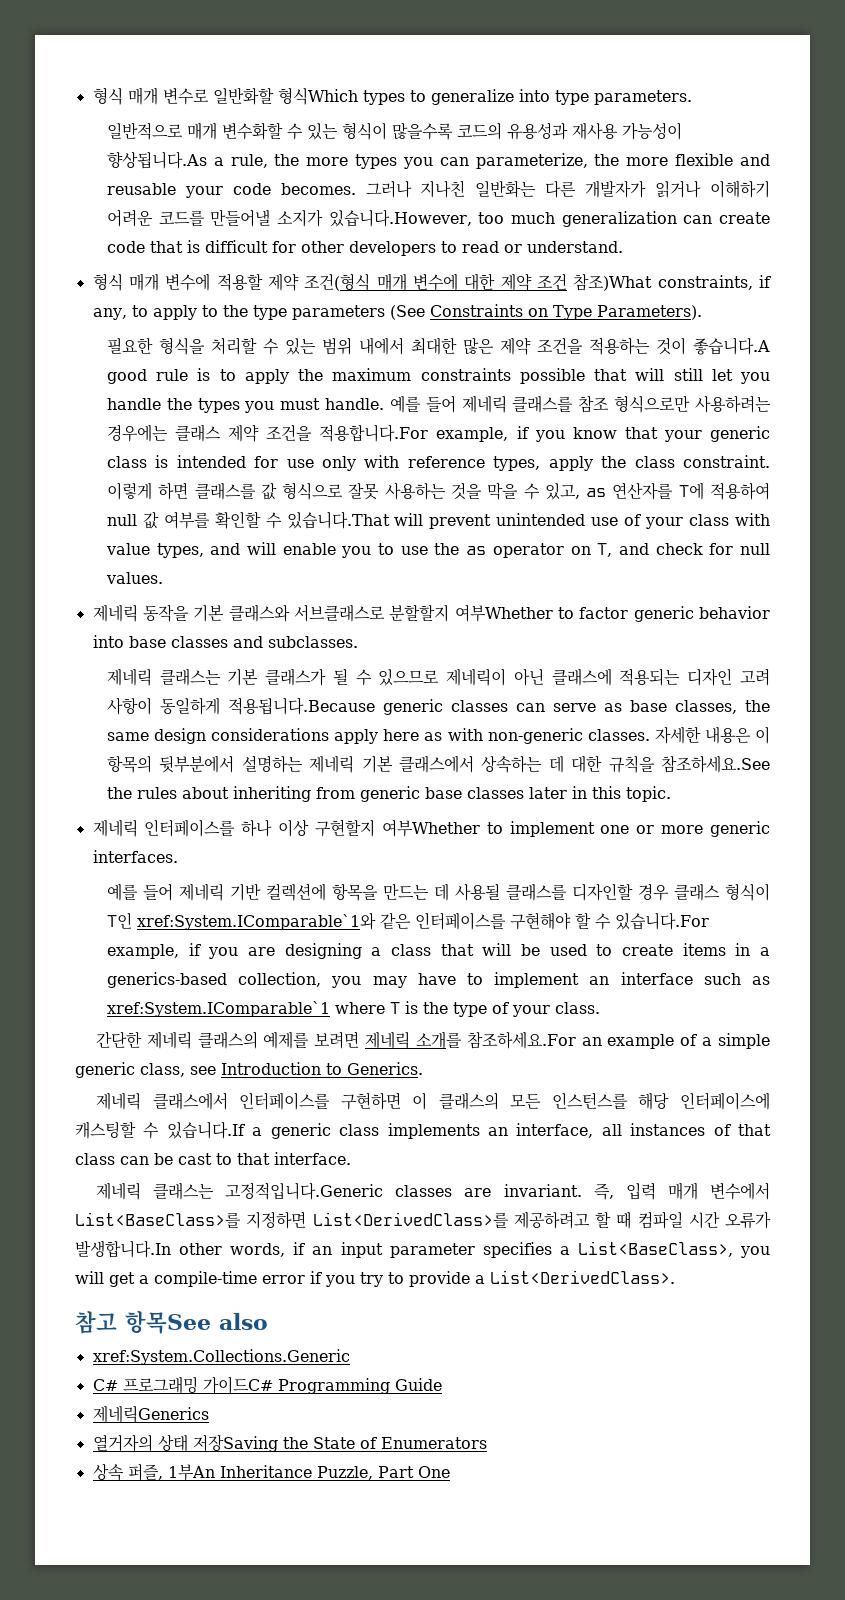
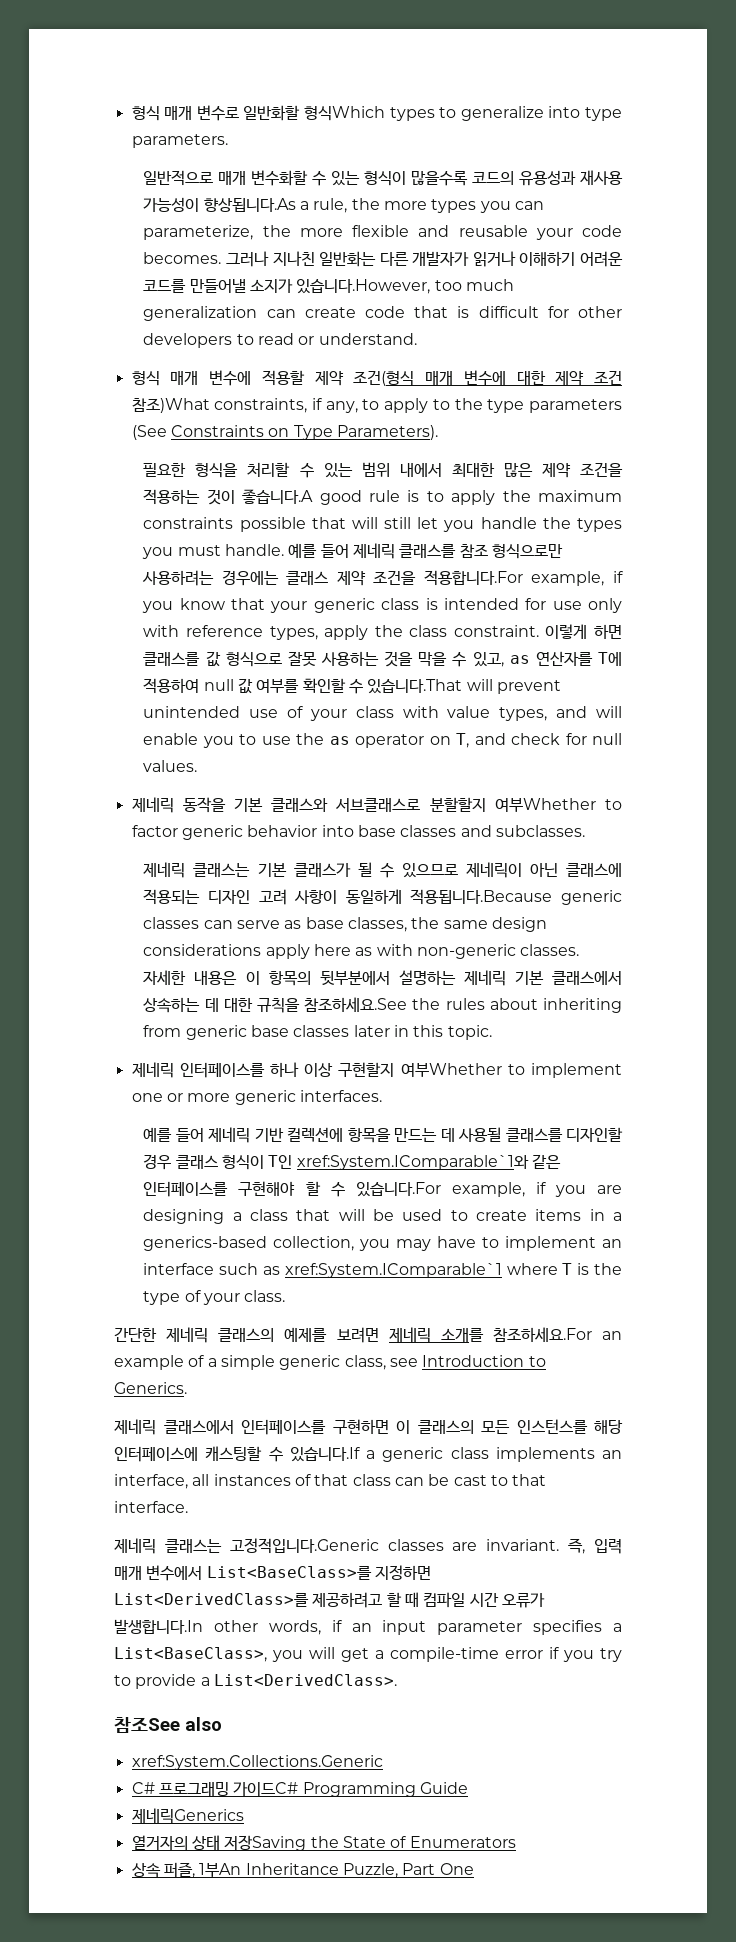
- 참고 항목See also
+ 참조See also

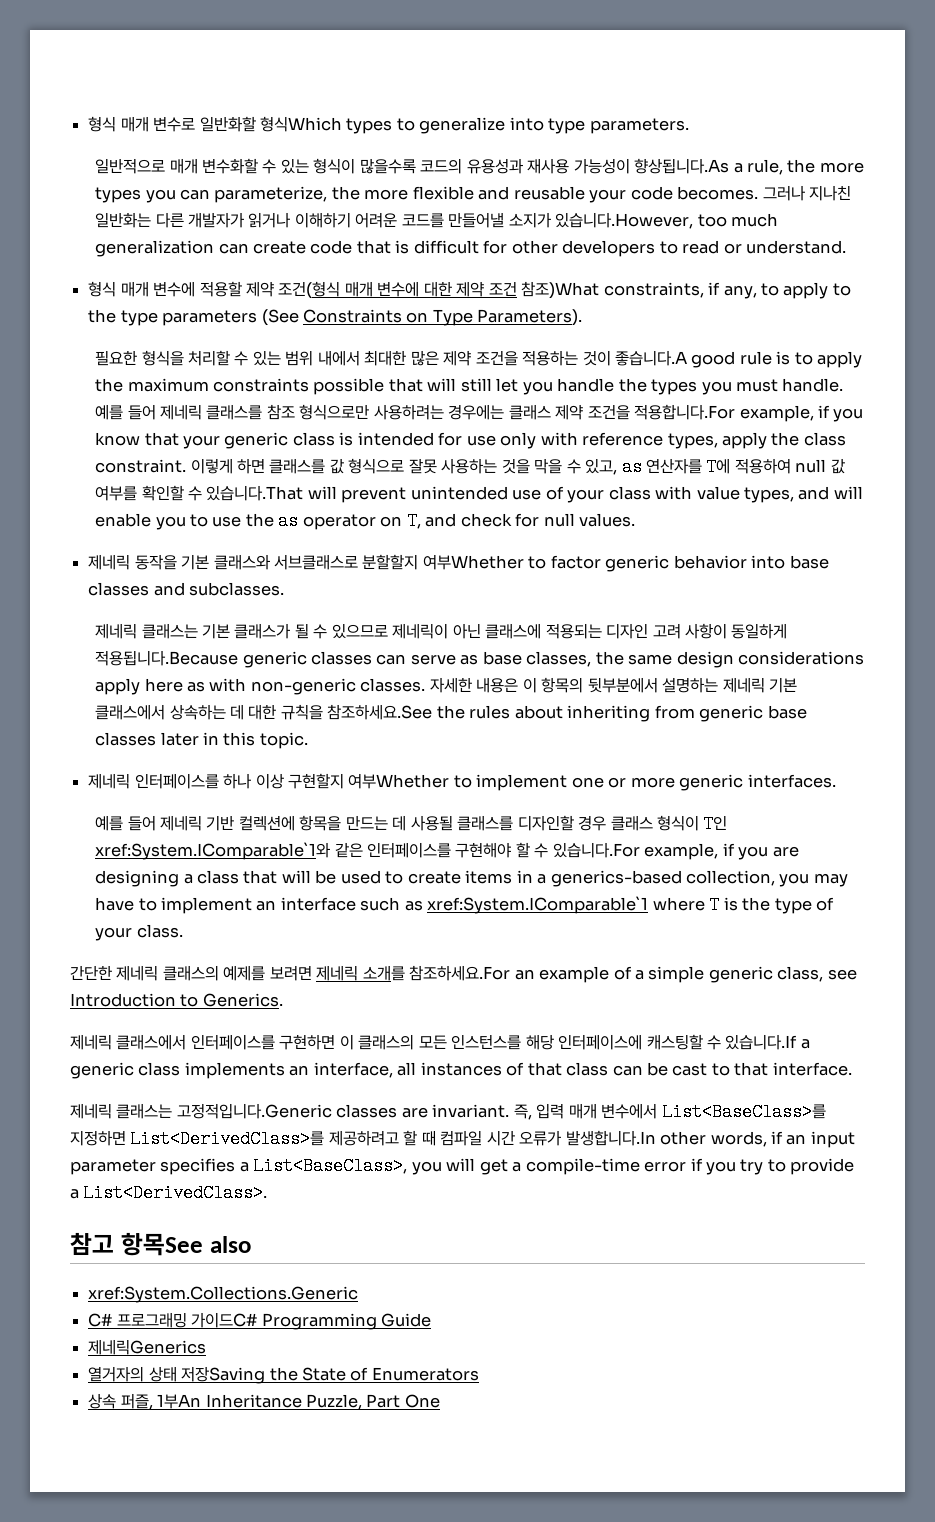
- 참조See also
+ 참고 항목See also

